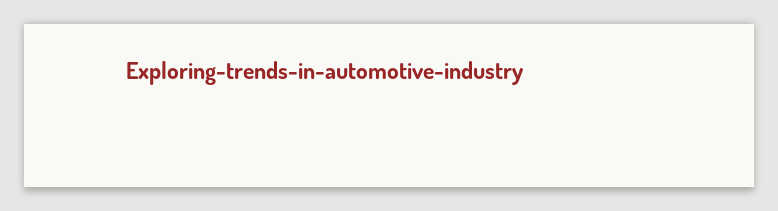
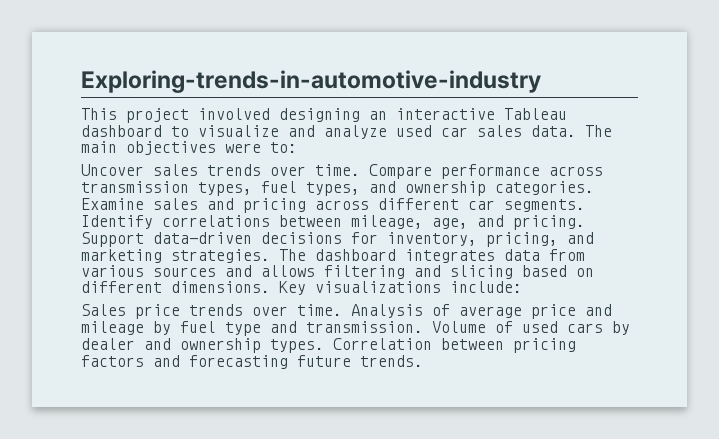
+ This project involved designing an interactive Tableau dashboard to visualize and analyze used car sales data. The main objectives were to:
+ Uncover sales trends over time. Compare performance across transmission types, fuel types, and ownership categories. Examine sales and pricing across different car segments. Identify correlations between mileage, age, and pricing. Support data-driven decisions for inventory, pricing, and marketing strategies. The dashboard integrates data from various sources and allows filtering and slicing based on different dimensions. Key visualizations include:
+ Sales price trends over time. Analysis of average price and mileage by fuel type and transmission. Volume of used cars by dealer and ownership types. Correlation between pricing factors and forecasting future trends.

